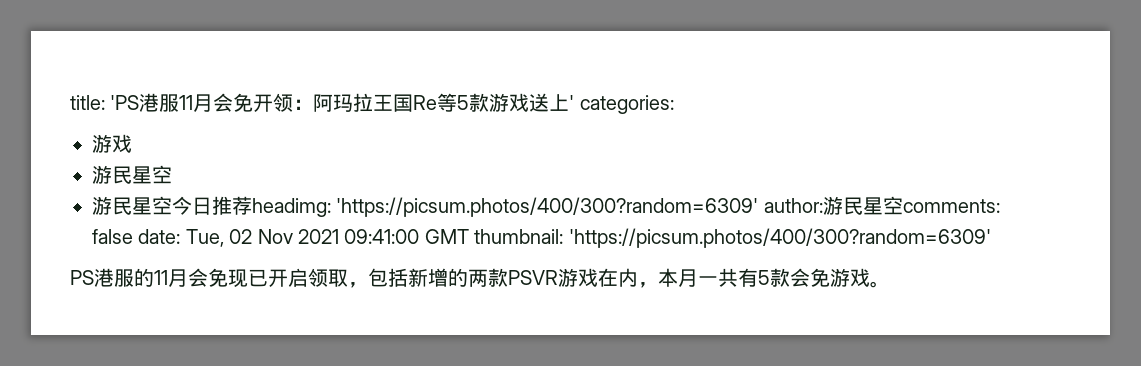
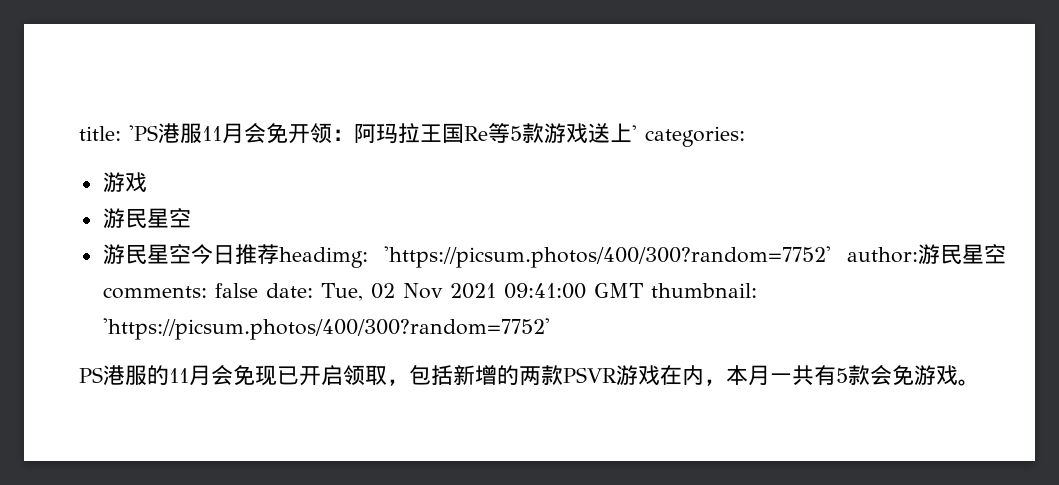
- 游民星空今日推荐headimg: 'https://picsum.photos/400/300?random=6309' author:游民星空comments: false date: Tue, 02 Nov 2021 09:41:00 GMT thumbnail: 'https://picsum.photos/400/300?random=6309'
+ 游民星空今日推荐headimg: 'https://picsum.photos/400/300?random=7752' author:游民星空comments: false date: Tue, 02 Nov 2021 09:41:00 GMT thumbnail: 'https://picsum.photos/400/300?random=7752'

